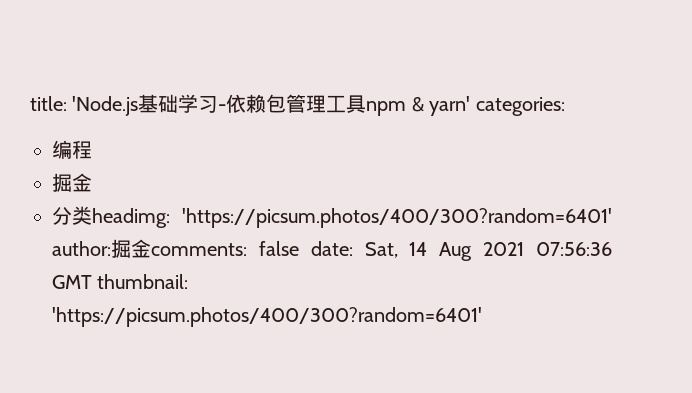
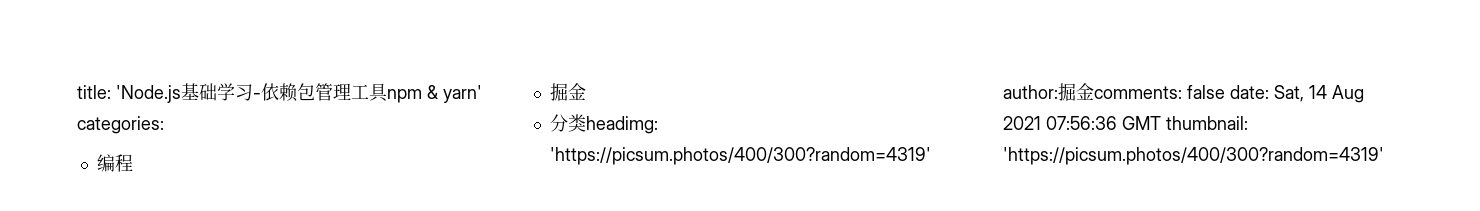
- 分类headimg: 'https://picsum.photos/400/300?random=6401' author:掘金comments: false date: Sat, 14 Aug 2021 07:56:36 GMT thumbnail: 'https://picsum.photos/400/300?random=6401'
+ 分类headimg: 'https://picsum.photos/400/300?random=4319' author:掘金comments: false date: Sat, 14 Aug 2021 07:56:36 GMT thumbnail: 'https://picsum.photos/400/300?random=4319'

